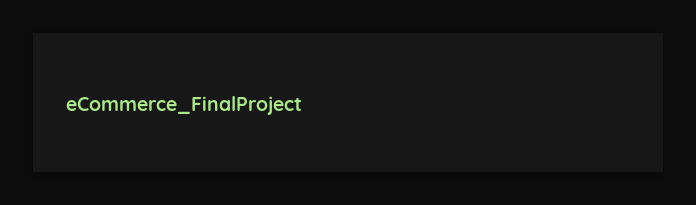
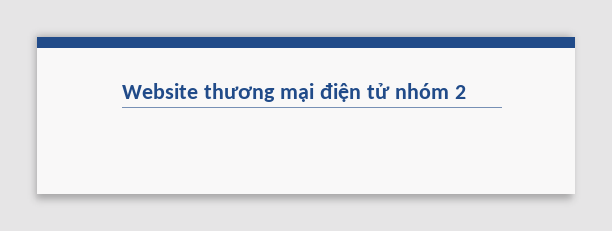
- eCommerce_FinalProject
+ Website thương mại điện tử nhóm 2

